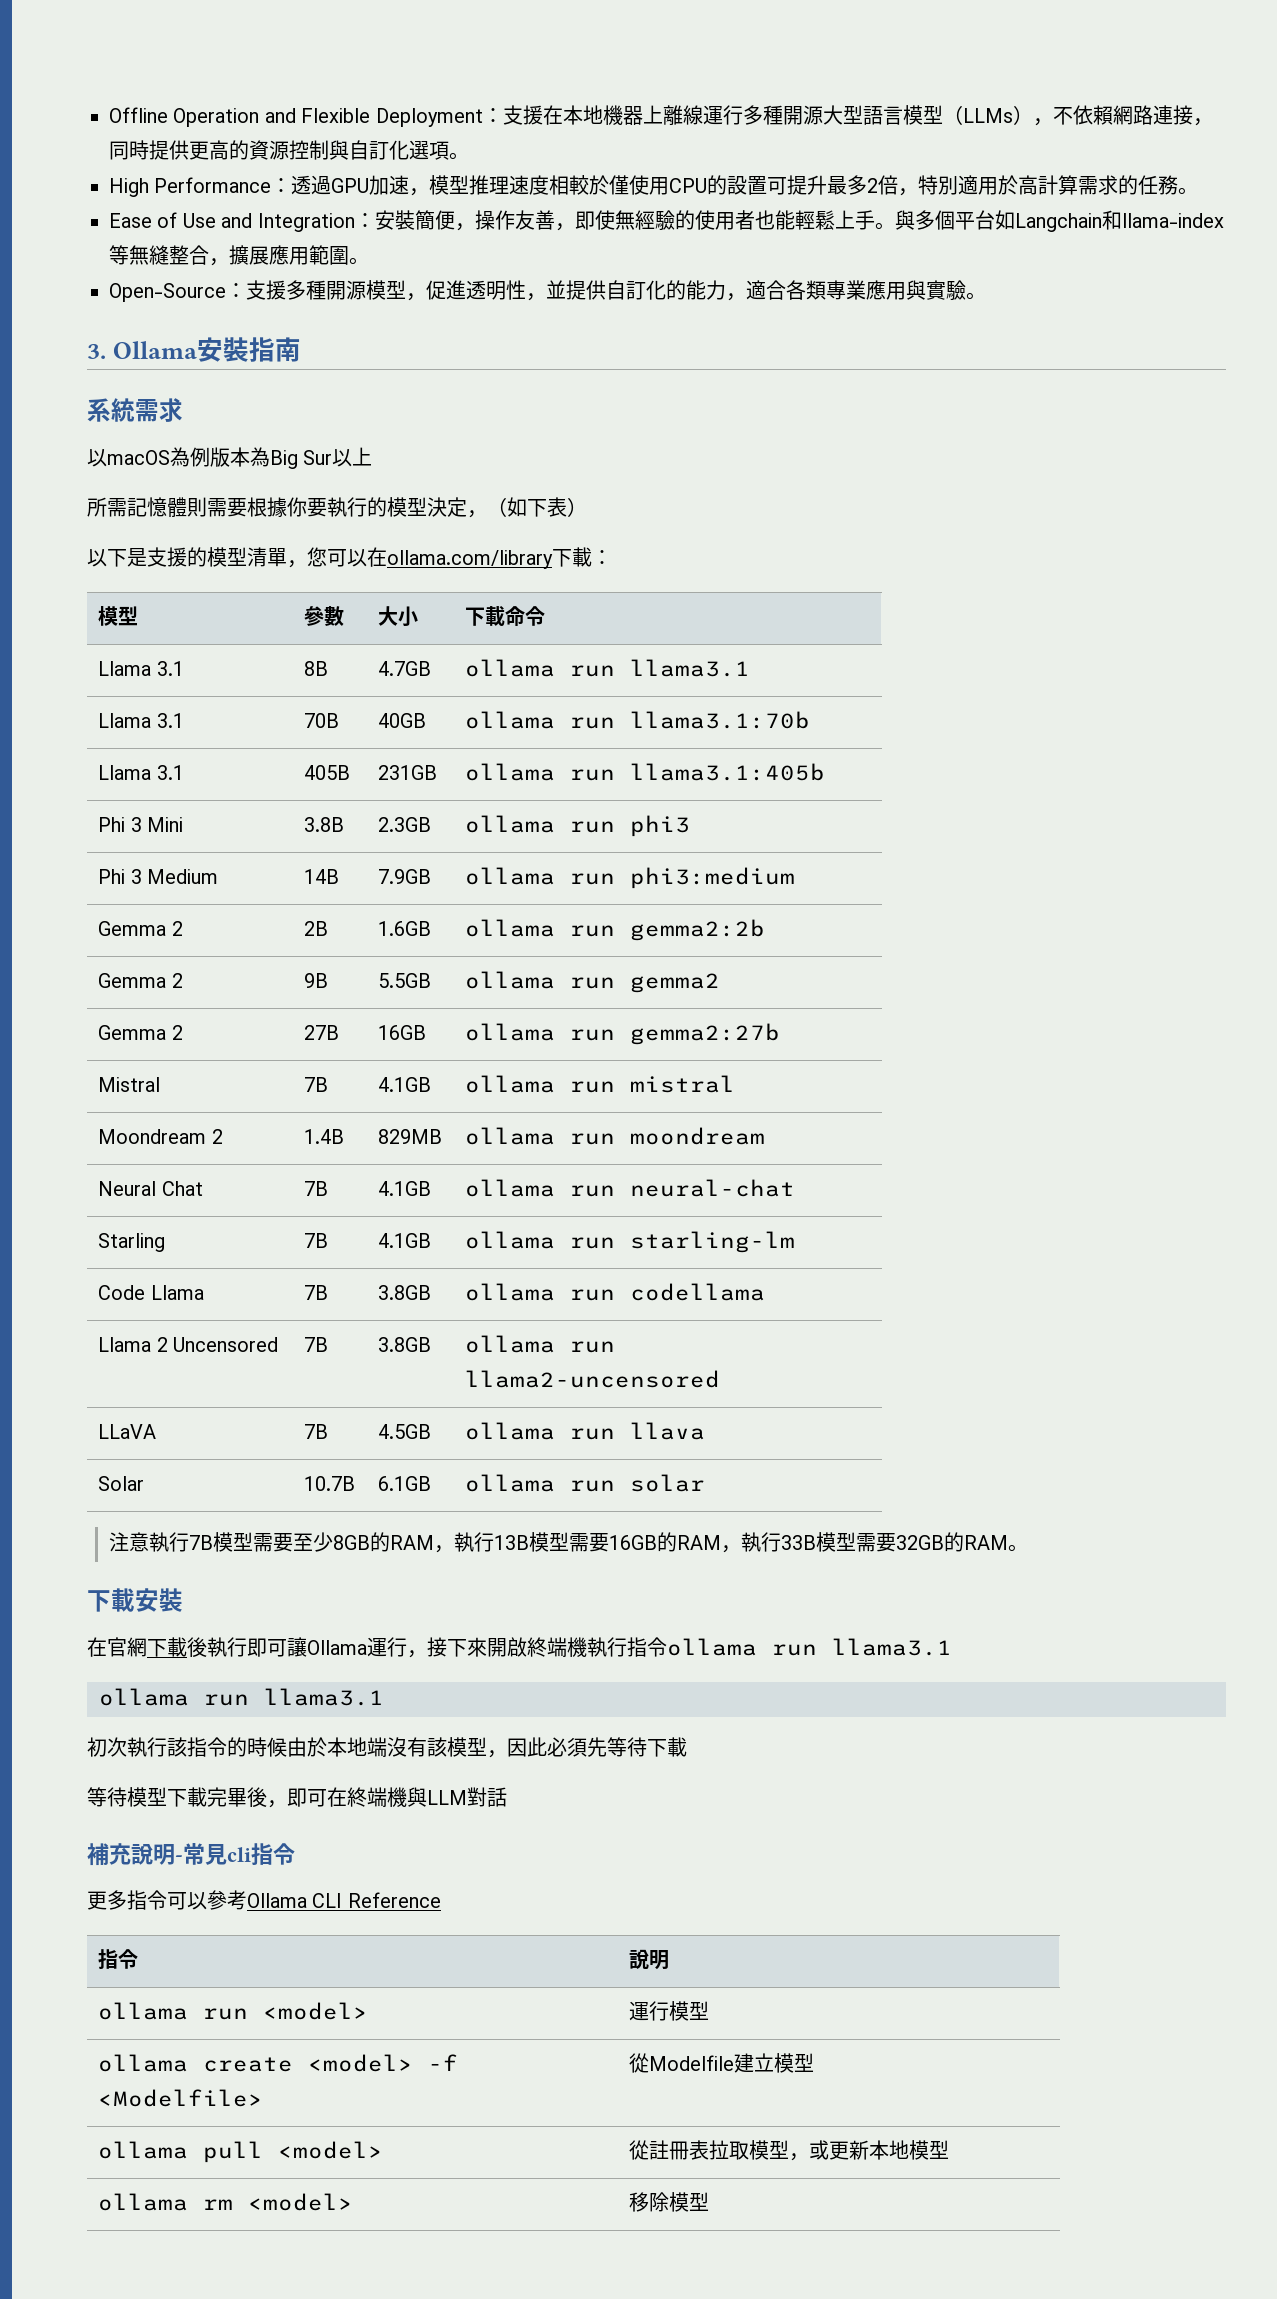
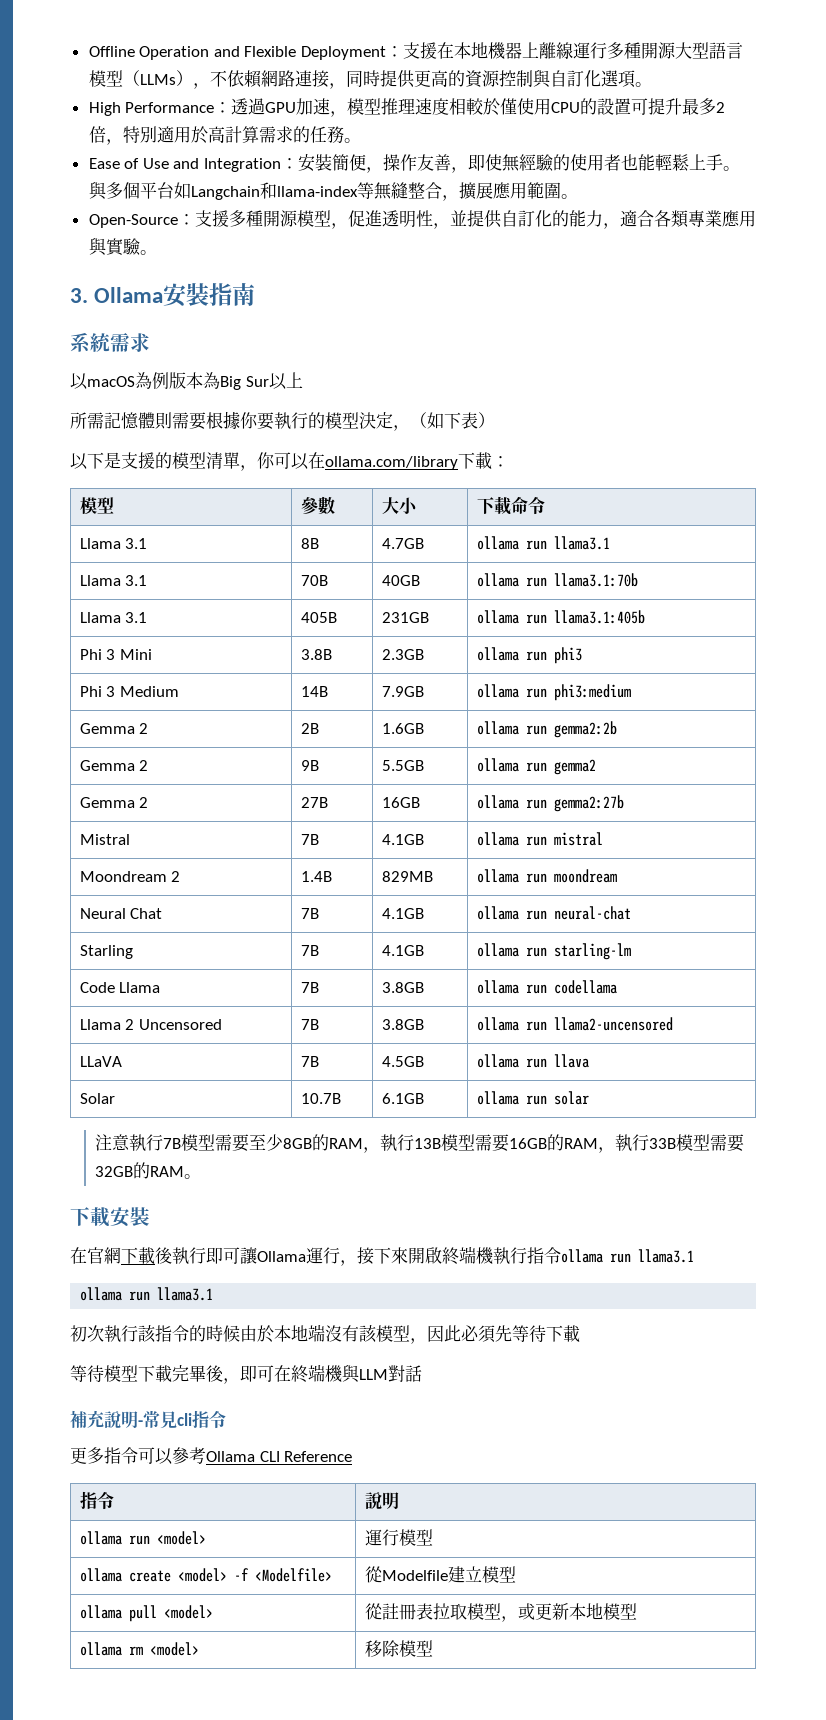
- 以下是支援的模型清單，您可以在ollama.com/library下載：
+ 以下是支援的模型清單，你可以在ollama.com/library下載：

